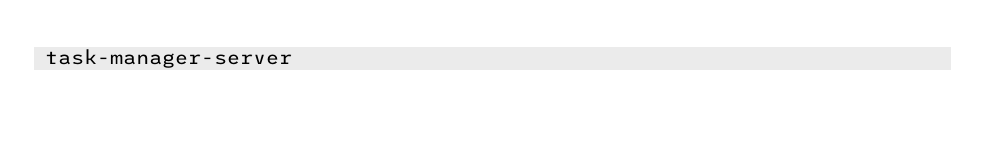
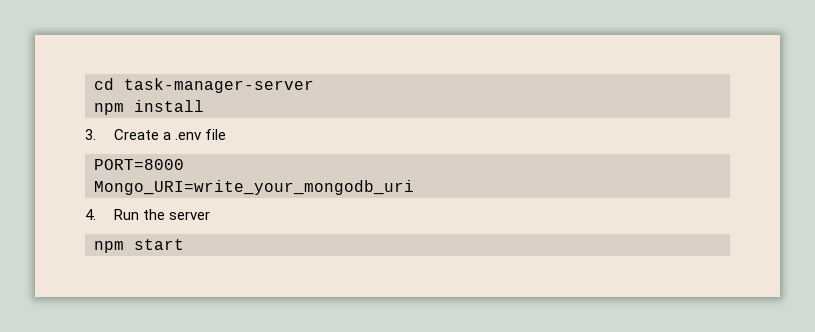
- task-manager-server
+ cd task-manager-server
+ npm install
+ 3. Create a .env file
+ PORT=8000
+ Mongo_URI=write_your_mongodb_uri
+ 4. Run the server
+ npm start

